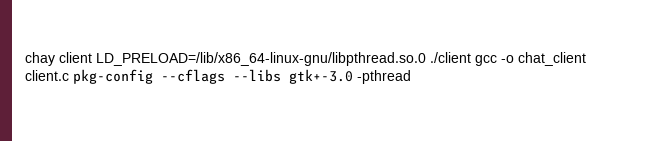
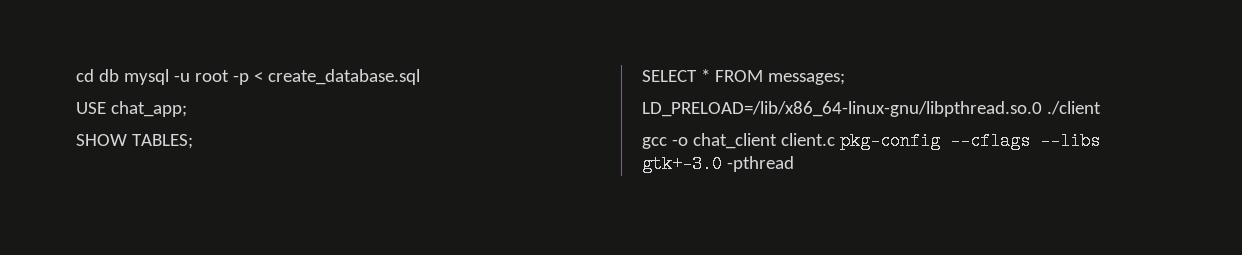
- chay client LD_PRELOAD=/lib/x86_64-linux-gnu/libpthread.so.0 ./client gcc -o chat_client client.c pkg-config --cflags --libs gtk+-3.0 -pthread
+ cd db mysql -u root -p < create_database.sql
+ USE chat_app;
+ SHOW TABLES;
+ SELECT * FROM messages;
+ LD_PRELOAD=/lib/x86_64-linux-gnu/libpthread.so.0 ./client
+ gcc -o chat_client client.c pkg-config --cflags --libs gtk+-3.0 -pthread

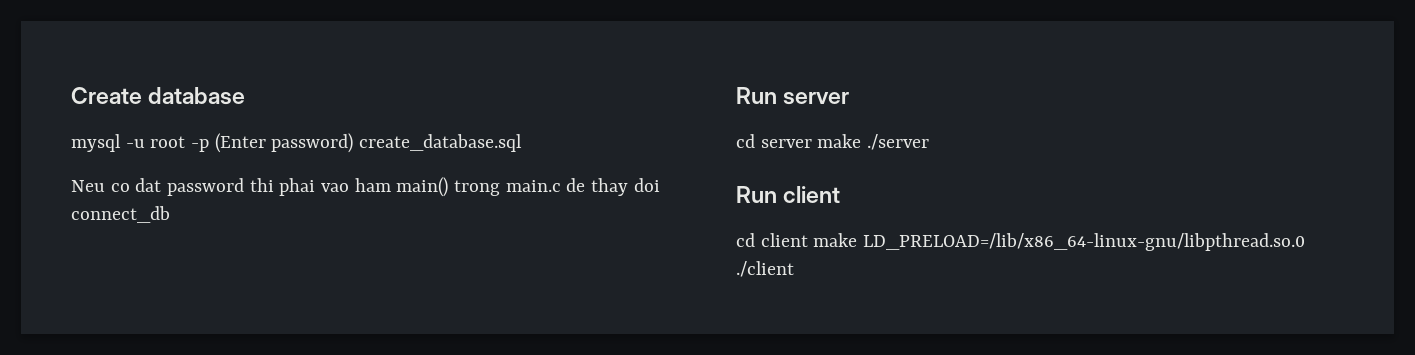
- cd db mysql -u root -p < create_database.sql
+ Create database
+ mysql -u root -p (Enter password) create_database.sql
- USE chat_app;
- SHOW TABLES;
- SELECT * FROM messages;
- LD_PRELOAD=/lib/x86_64-linux-gnu/libpthread.so.0 ./client
- gcc -o chat_client client.c pkg-config --cflags --libs gtk+-3.0 -pthread
+ Neu co dat password thi phai vao ham main() trong main.c de thay doi connect_db
+ Run server
+ cd server make ./server
+ Run client
+ cd client make LD_PRELOAD=/lib/x86_64-linux-gnu/libpthread.so.0 ./client

